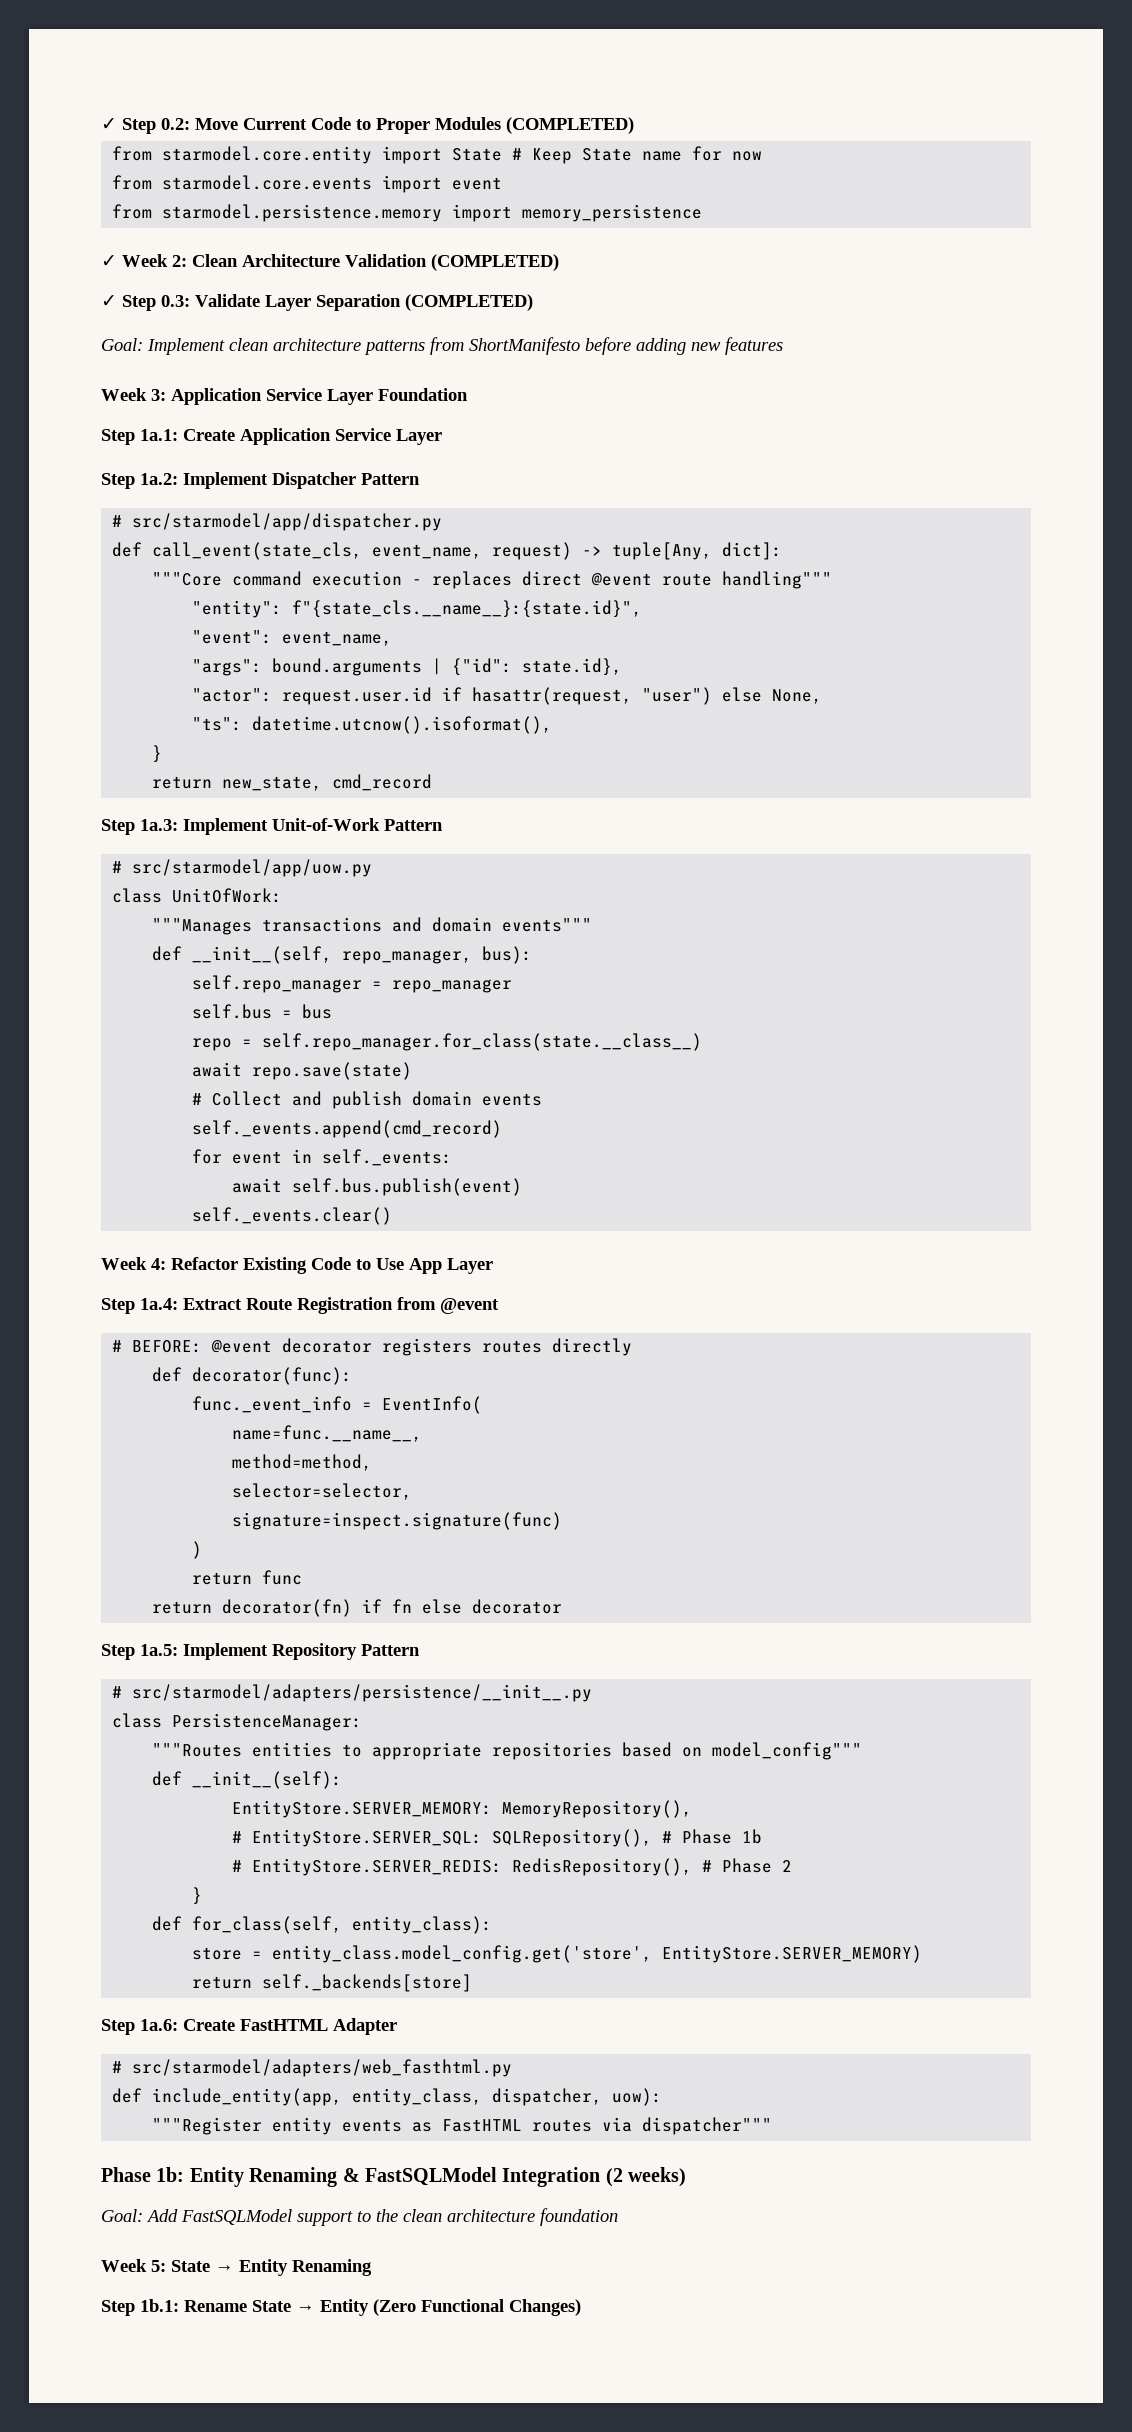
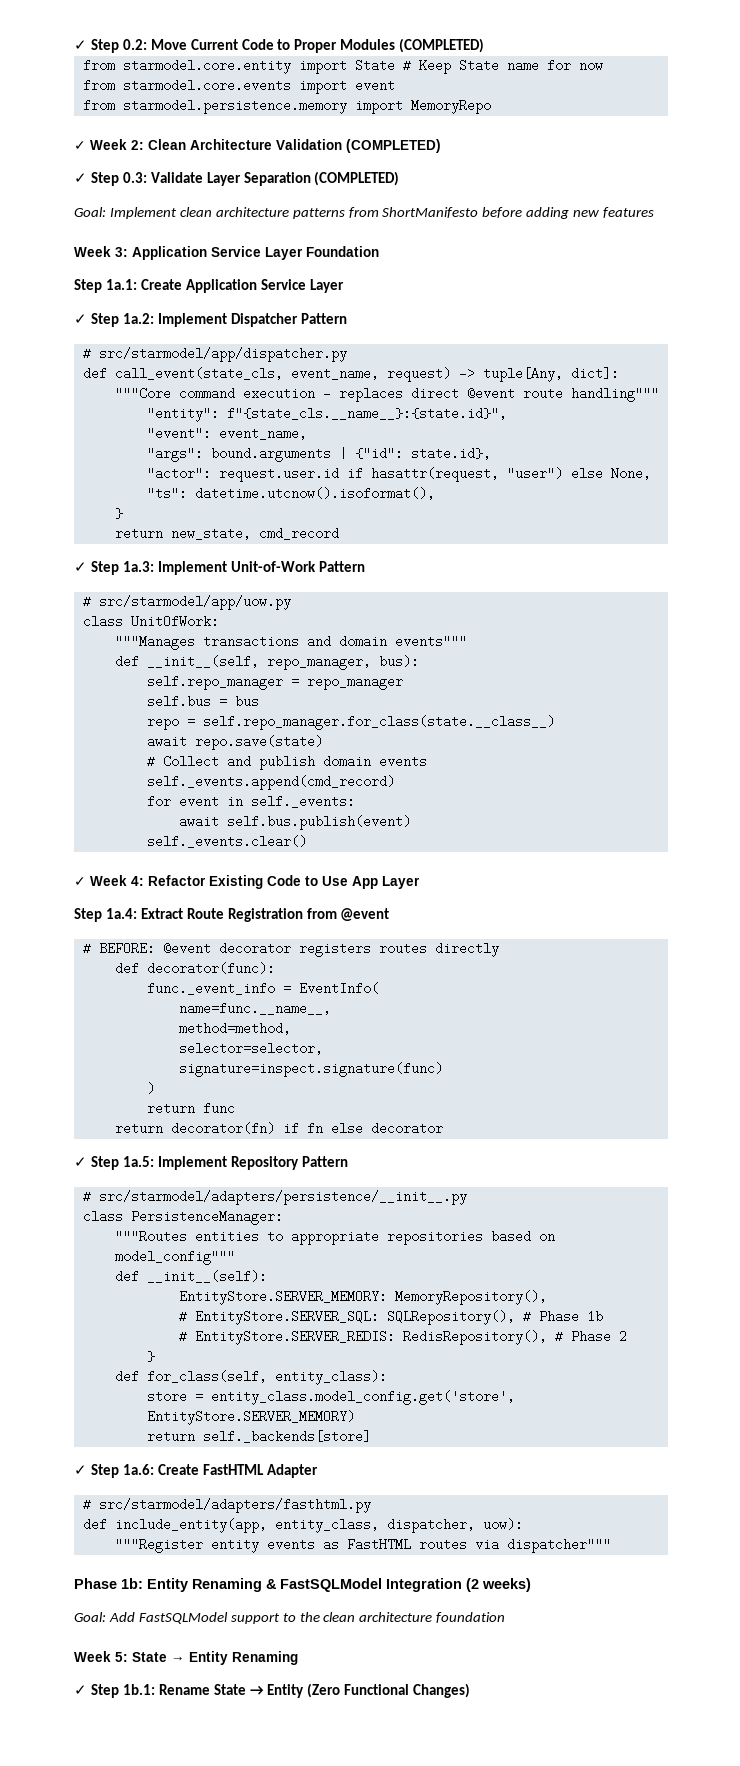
- from starmodel.persistence.memory import memory_persistence
+ from starmodel.persistence.memory import MemoryRepo
- Step 1a.2: Implement Dispatcher Pattern
+ ✓ Step 1a.2: Implement Dispatcher Pattern
- Step 1a.3: Implement Unit-of-Work Pattern
+ ✓ Step 1a.3: Implement Unit-of-Work Pattern
- Week 4: Refactor Existing Code to Use App Layer
+ ✓ Week 4: Refactor Existing Code to Use App Layer
- Step 1a.5: Implement Repository Pattern
+ ✓ Step 1a.5: Implement Repository Pattern
- Step 1a.6: Create FastHTML Adapter
+ ✓ Step 1a.6: Create FastHTML Adapter
- # src/starmodel/adapters/web_fasthtml.py
+ # src/starmodel/adapters/fasthtml.py
- Step 1b.1: Rename State → Entity (Zero Functional Changes)
+ ✓ Step 1b.1: Rename State → Entity (Zero Functional Changes)

